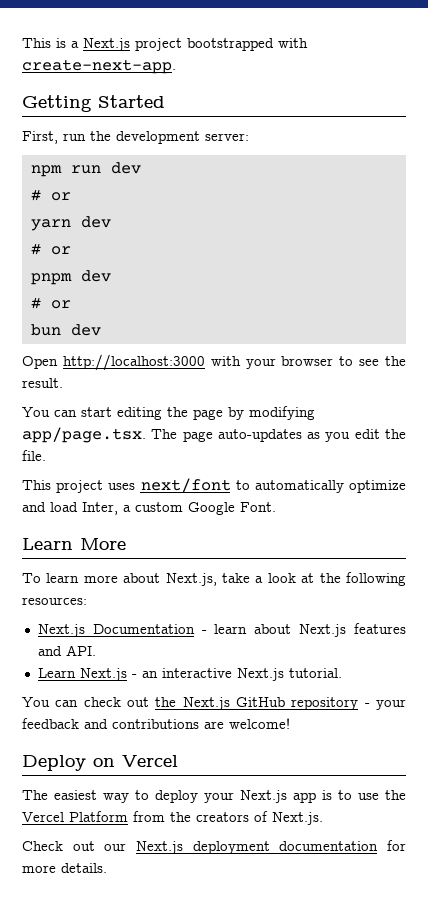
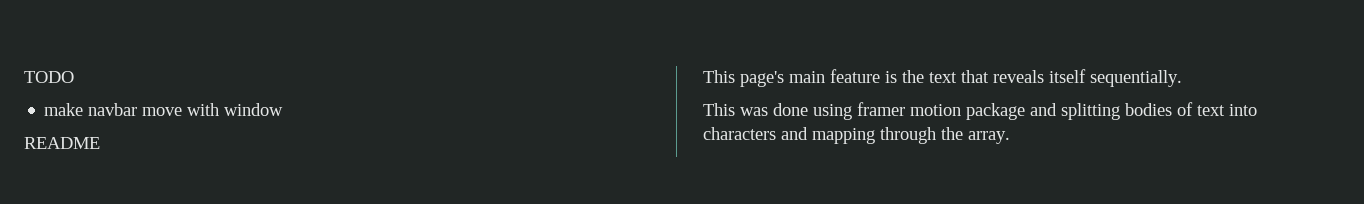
- This is a Next.js project bootstrapped with create-next-app.
- Getting Started
- First, run the development server:
- npm run dev
- # or
- yarn dev
- # or
- pnpm dev
- # or
- bun dev
- Open http://localhost:3000 with your browser to see the result.
- You can start editing the page by modifying app/page.tsx. The page auto-updates as you edit the file.
- This project uses next/font to automatically optimize and load Inter, a custom Google Font.
- Learn More
- To learn more about Next.js, take a look at the following resources:
- Next.js Documentation - learn about Next.js features and API.
- Learn Next.js - an interactive Next.js tutorial.
- You can check out the Next.js GitHub repository - your feedback and contributions are welcome!
- Deploy on Vercel
- The easiest way to deploy your Next.js app is to use the Vercel Platform from the creators of Next.js.
- Check out our Next.js deployment documentation for more details.
+ TODO
+ make navbar move with window
+ README
+ This page's main feature is the text that reveals itself sequentially.
+ This was done using framer motion package and splitting bodies of text into characters and mapping through the array.

